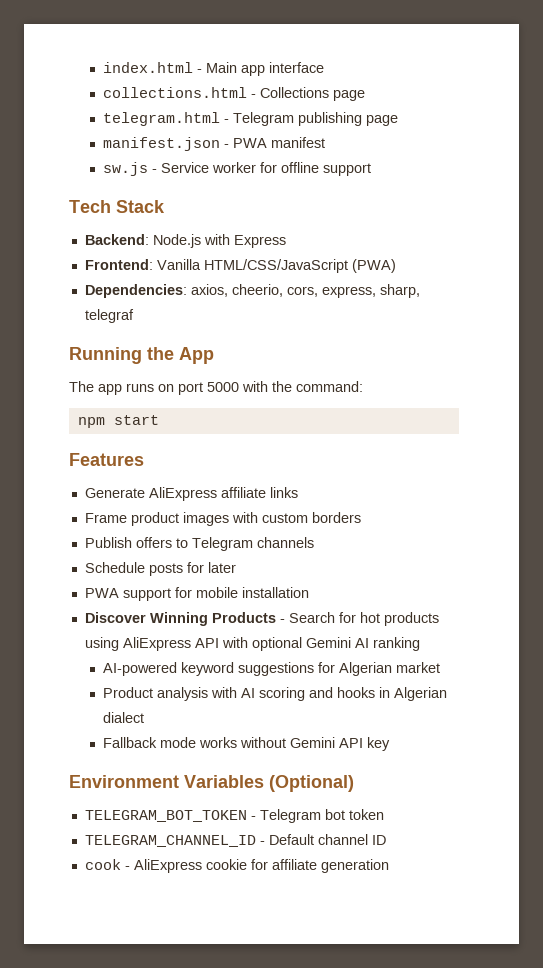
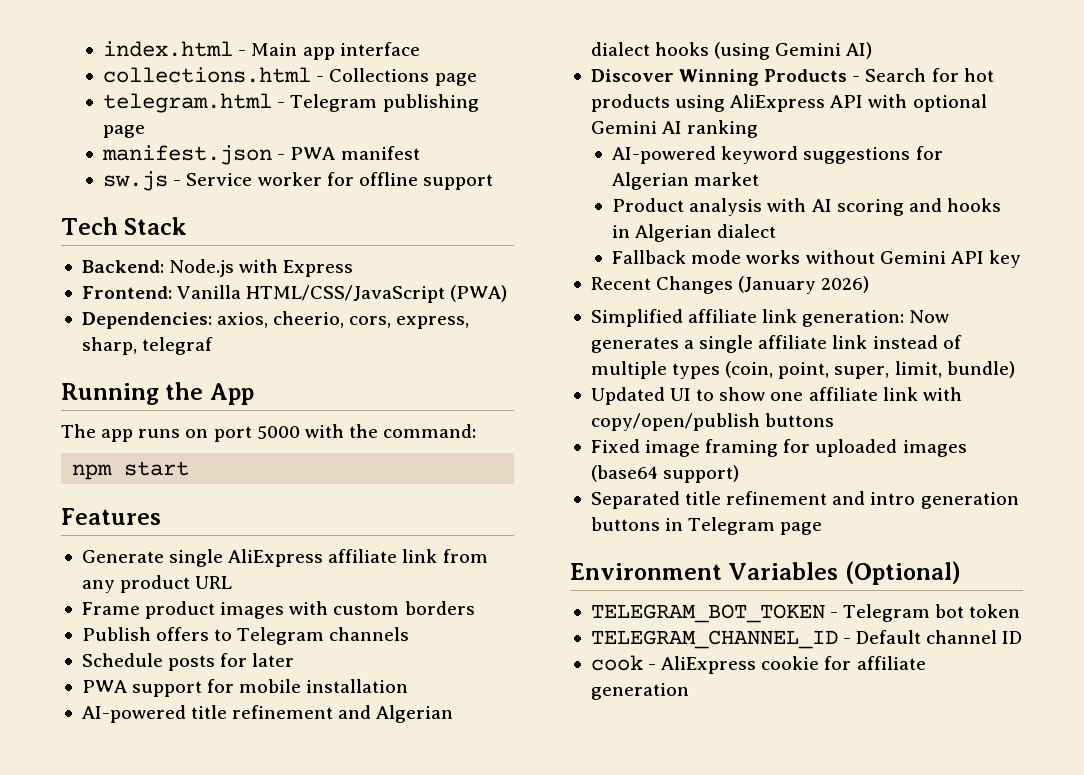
- Generate AliExpress affiliate links
+ Generate single AliExpress affiliate link from any product URL
+ AI-powered title refinement and Algerian dialect hooks (using Gemini AI)
+ Recent Changes (January 2026)
+ Simplified affiliate link generation: Now generates a single affiliate link instead of multiple types (coin, point, super, limit, bundle)
+ Updated UI to show one affiliate link with copy/open/publish buttons
+ Fixed image framing for uploaded images (base64 support)
+ Separated title refinement and intro generation buttons in Telegram page

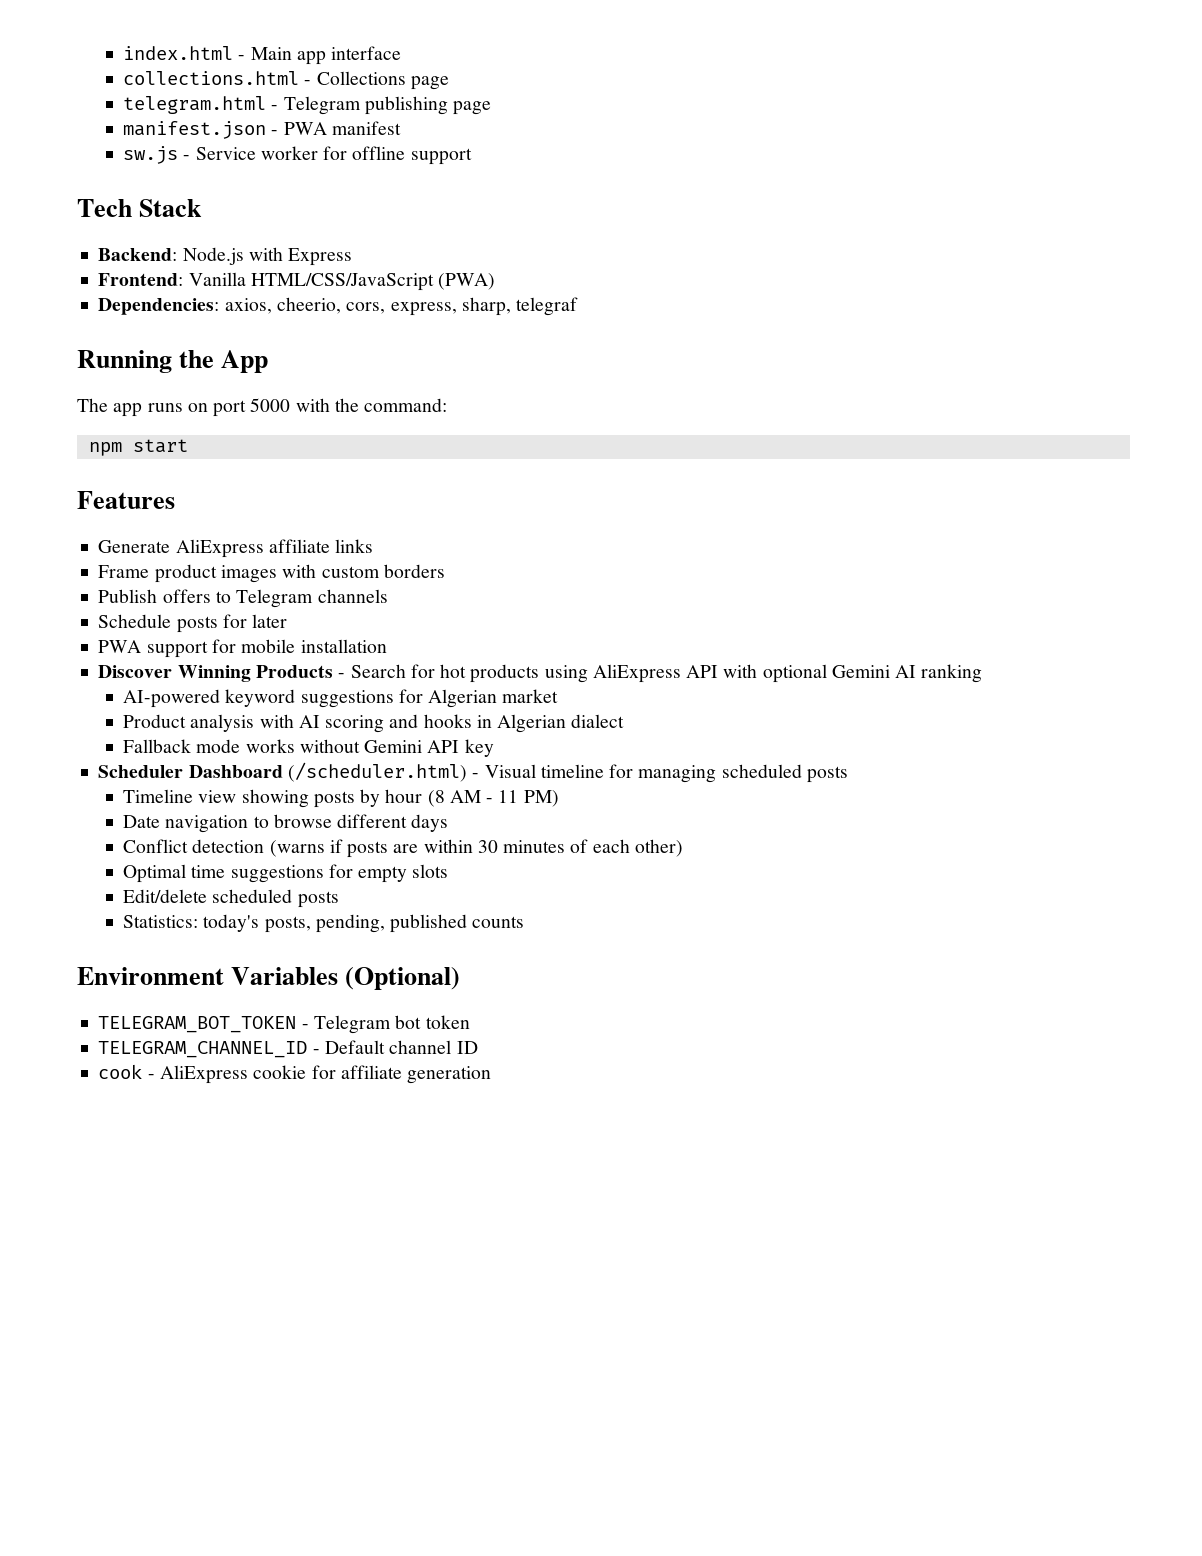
- Generate single AliExpress affiliate link from any product URL
+ Generate AliExpress affiliate links
- AI-powered title refinement and Algerian dialect hooks (using Gemini AI)
- Recent Changes (January 2026)
- Simplified affiliate link generation: Now generates a single affiliate link instead of multiple types (coin, point, super, limit, bundle)
- Updated UI to show one affiliate link with copy/open/publish buttons
- Fixed image framing for uploaded images (base64 support)
- Separated title refinement and intro generation buttons in Telegram page
+ Scheduler Dashboard (/scheduler.html) - Visual timeline for managing scheduled posts
+ Timeline view showing posts by hour (8 AM - 11 PM)
+ Date navigation to browse different days
+ Conflict detection (warns if posts are within 30 minutes of each other)
+ Optimal time suggestions for empty slots
+ Edit/delete scheduled posts
+ Statistics: today's posts, pending, published counts

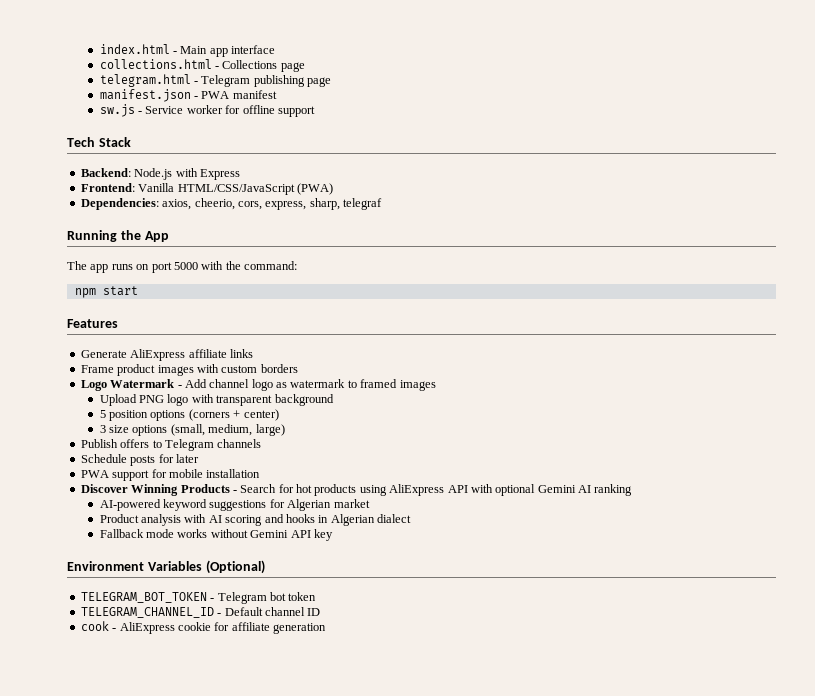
+ Logo Watermark - Add channel logo as watermark to framed images
+ Upload PNG logo with transparent background
+ 5 position options (corners + center)
+ 3 size options (small, medium, large)
- Scheduler Dashboard (/scheduler.html) - Visual timeline for managing scheduled posts
- Timeline view showing posts by hour (8 AM - 11 PM)
- Date navigation to browse different days
- Conflict detection (warns if posts are within 30 minutes of each other)
- Optimal time suggestions for empty slots
- Edit/delete scheduled posts
- Statistics: today's posts, pending, published counts

